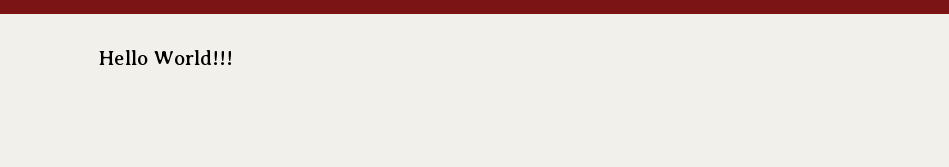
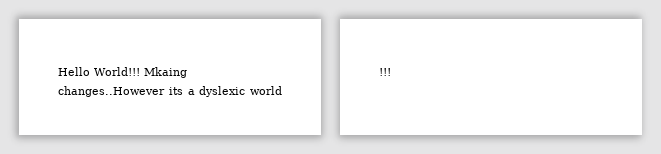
+ Mkaing changes..However its a dyslexic world !!!

